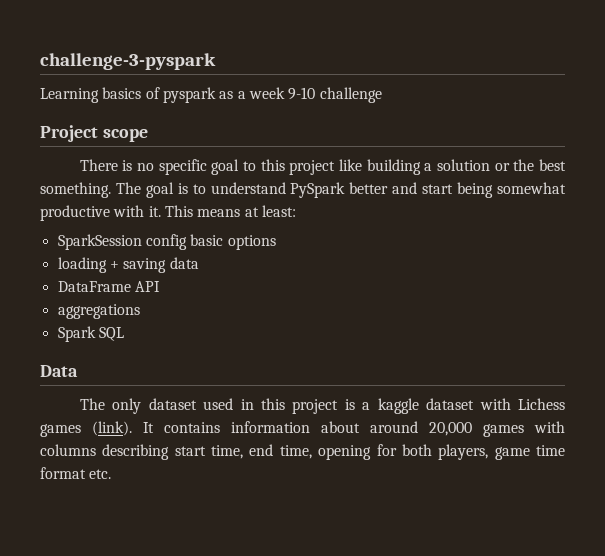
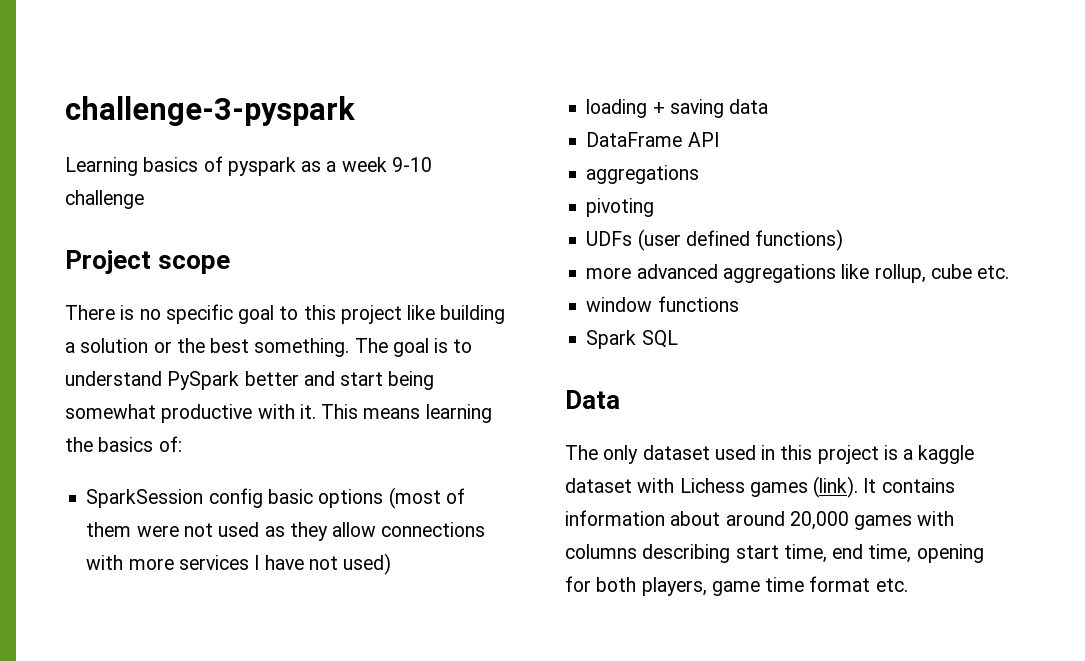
- This means at least:
+ This means learning the basics of:
- SparkSession config basic options
+ SparkSession config basic options (most of them were not used as they allow connections with more services I have not used)
+ pivoting
+ UDFs (user defined functions)
+ more advanced aggregations like rollup, cube etc.
+ window functions

